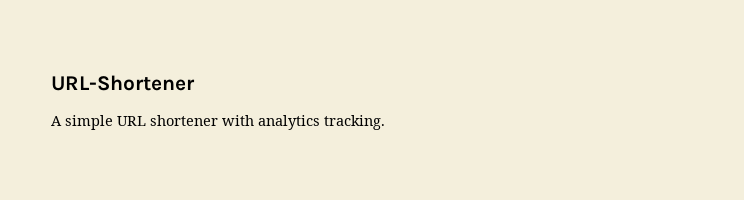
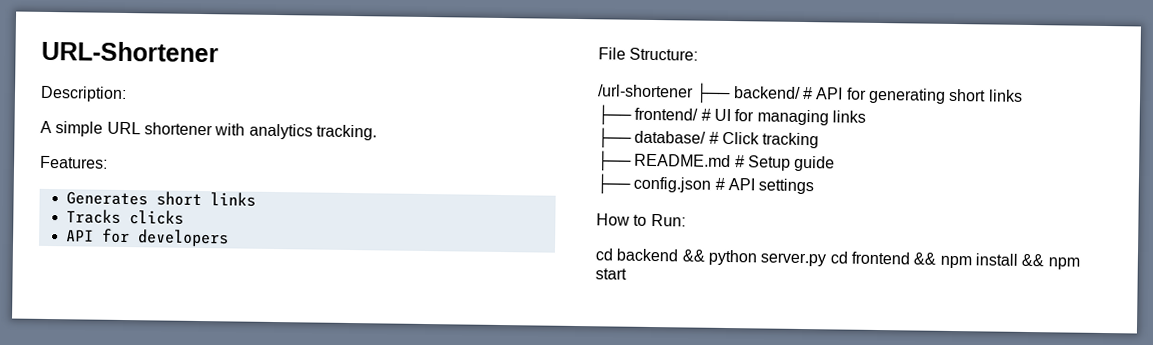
+ Description:
+ Features:
+ Generates short links
+ Tracks clicks
+ API for developers
+ File Structure:
+ /url-shortener ├── backend/ # API for generating short links
+ ├── frontend/ # UI for managing links
+ ├── database/ # Click tracking
+ ├── README.md # Setup guide
+ ├── config.json # API settings
+ How to Run:
+ cd backend && python server.py cd frontend && npm install && npm start

